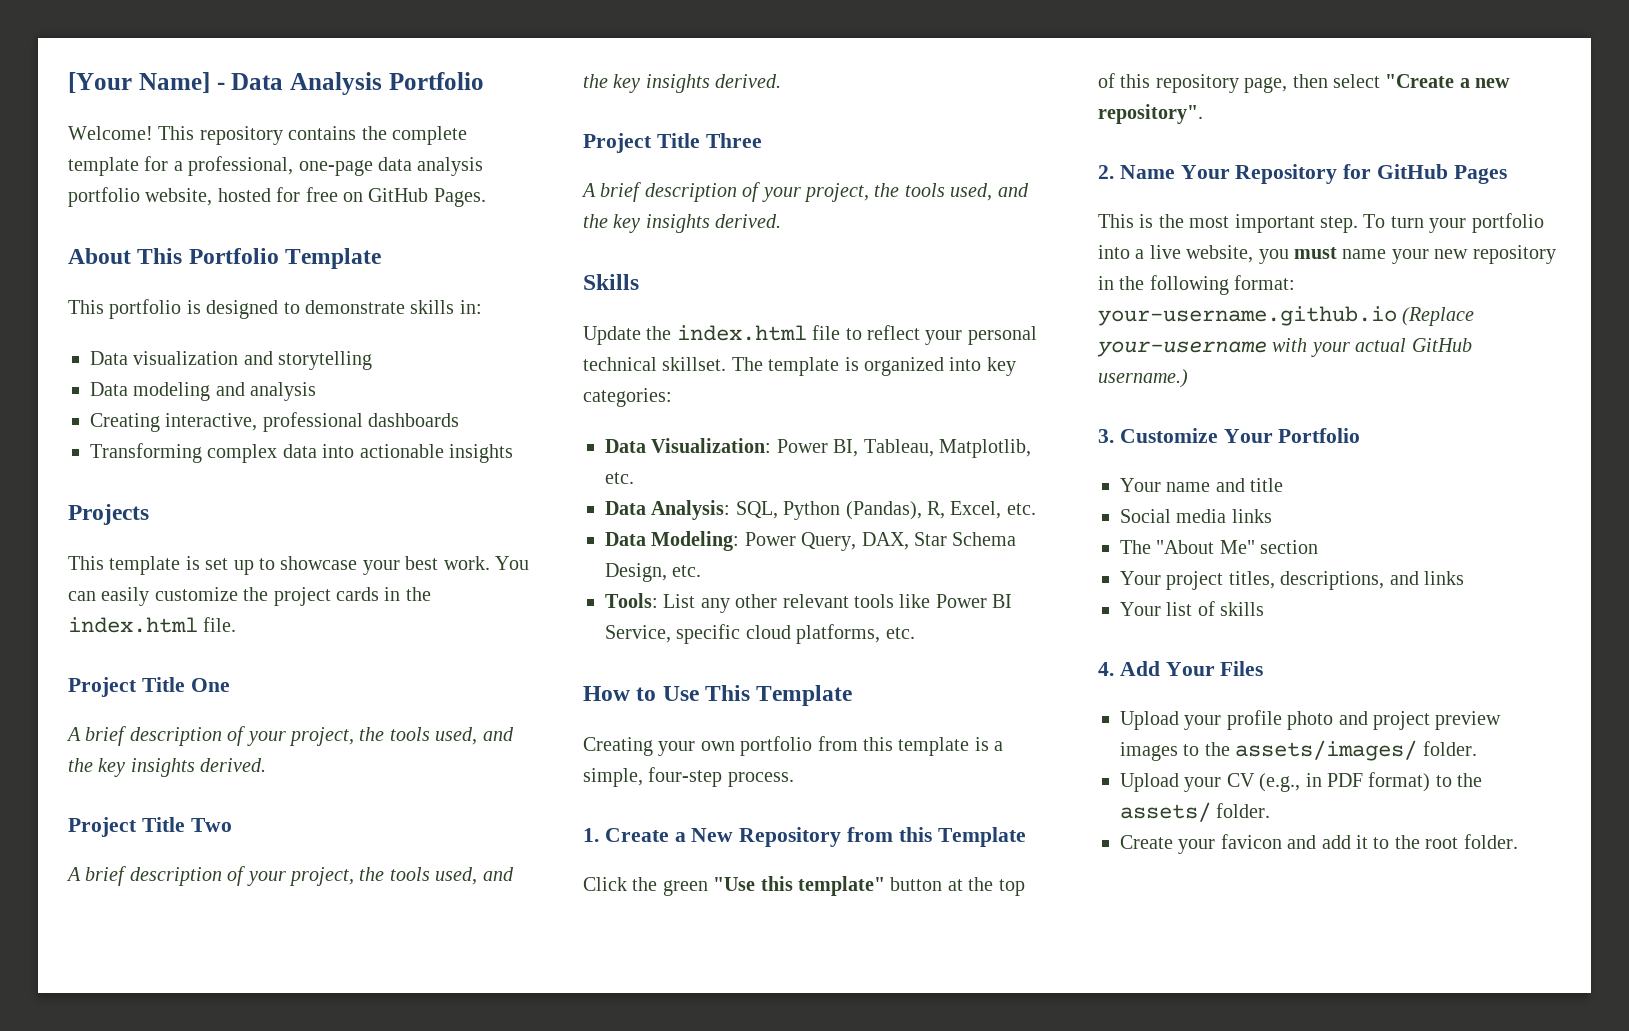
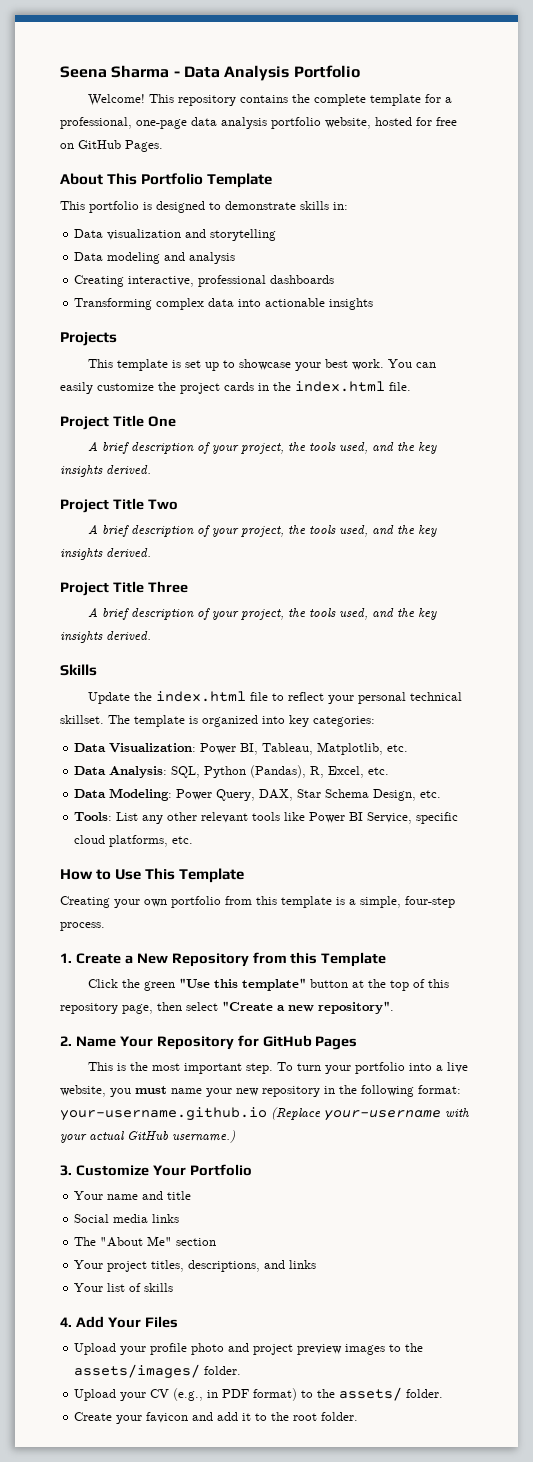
- [Your Name] - Data Analysis Portfolio
+ Seena Sharma - Data Analysis Portfolio

